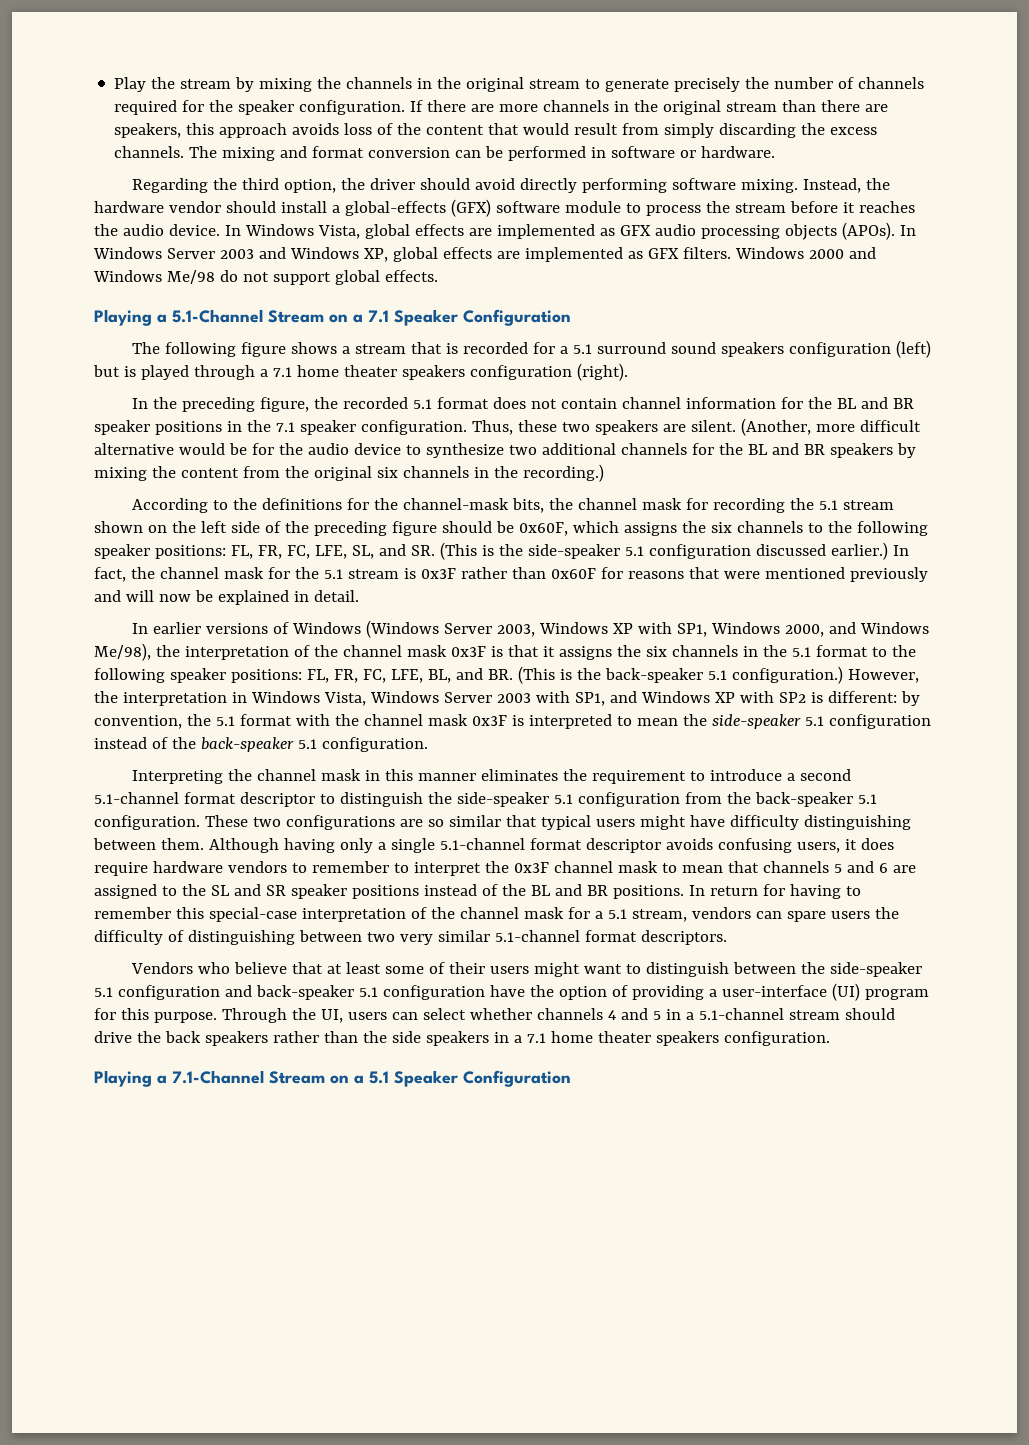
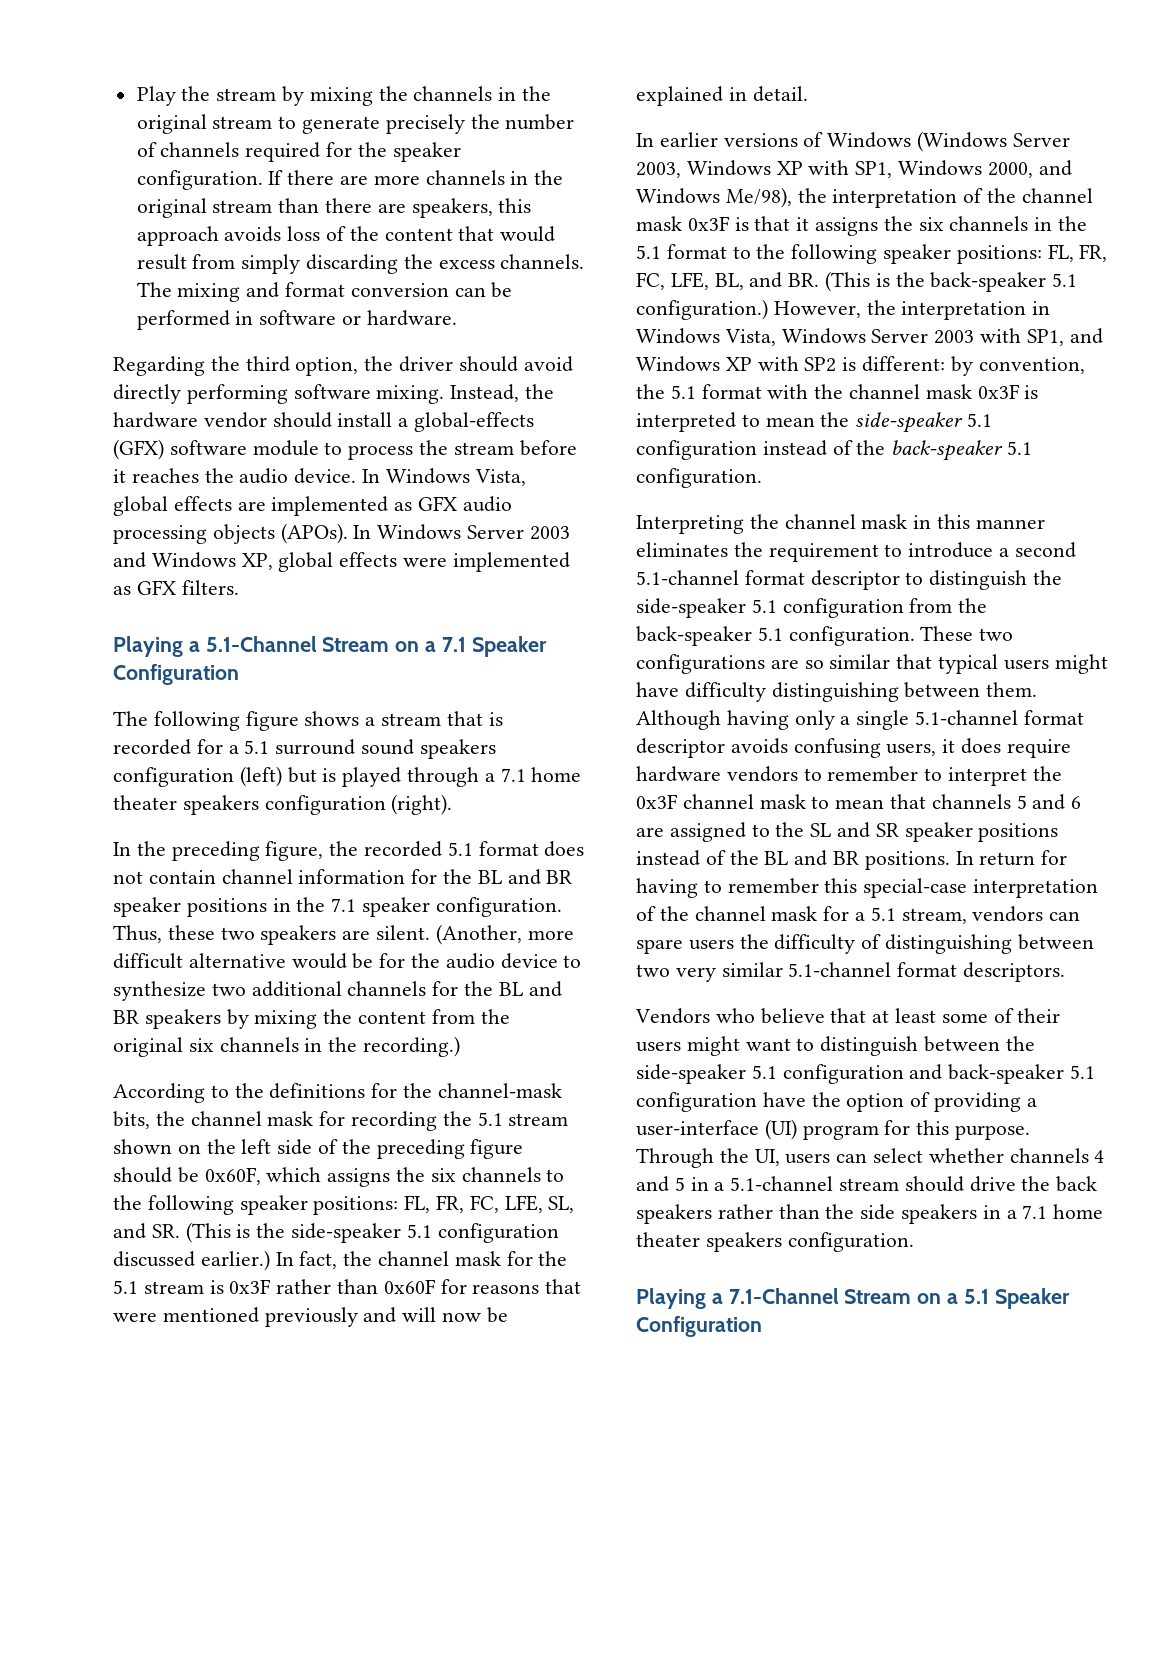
- In Windows Server 2003 and Windows XP, global effects are implemented as GFX filters. Windows 2000 and Windows Me/98 do not support global effects.
+ In Windows Server 2003 and Windows XP, global effects were implemented as GFX filters.

